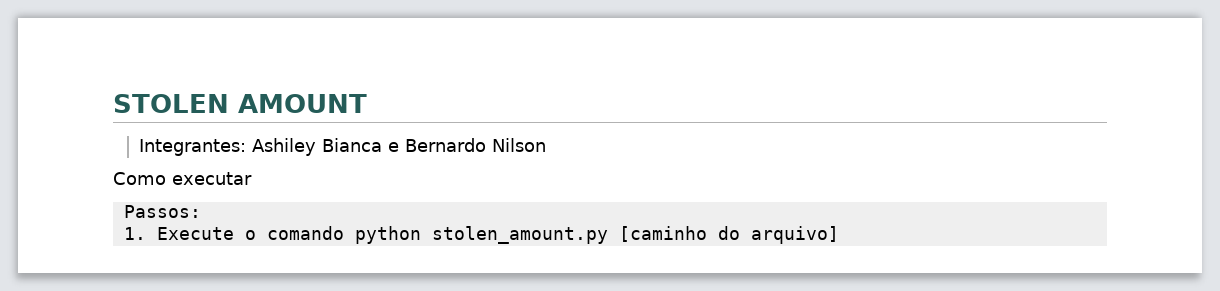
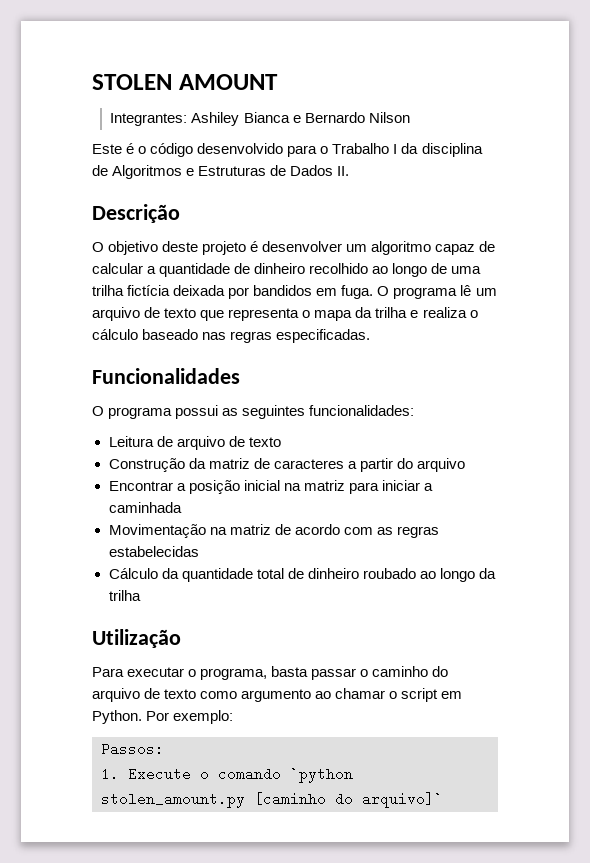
- Como executar
+ Este é o código desenvolvido para o Trabalho I da disciplina de Algoritmos e Estruturas de Dados II.
+ Descrição
+ O objetivo deste projeto é desenvolver um algoritmo capaz de calcular a quantidade de dinheiro recolhido ao longo de uma trilha fictícia deixada por bandidos em fuga. O programa lê um arquivo de texto que representa o mapa da trilha e realiza o cálculo baseado nas regras especificadas.
+ Funcionalidades
+ O programa possui as seguintes funcionalidades:
+ Leitura de arquivo de texto
+ Construção da matriz de caracteres a partir do arquivo
+ Encontrar a posição inicial na matriz para iniciar a caminhada
+ Movimentação na matriz de acordo com as regras estabelecidas
+ Cálculo da quantidade total de dinheiro roubado ao longo da trilha
+ Utilização
+ Para executar o programa, basta passar o caminho do arquivo de texto como argumento ao chamar o script em Python. Por exemplo:
- 1. Execute o comando python stolen_amount.py [caminho do arquivo]
+ 1. Execute o comando `python stolen_amount.py [caminho do arquivo]`

